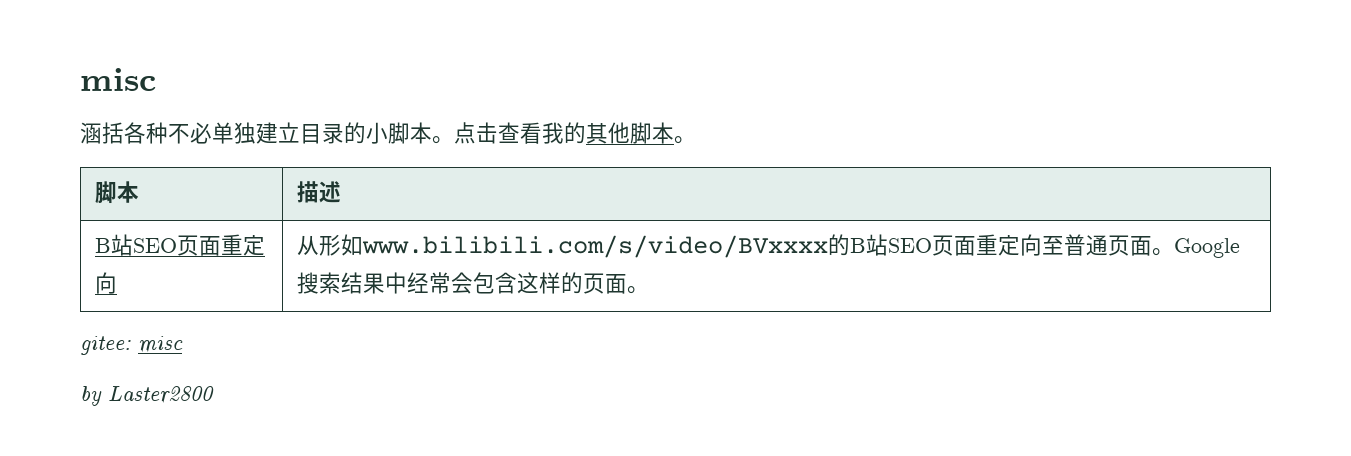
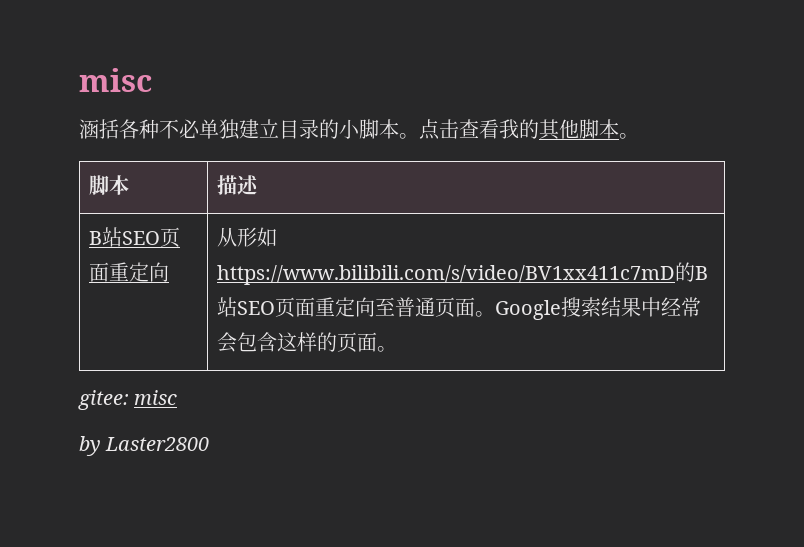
- B站SEO页面重定向 | 从形如www.bilibili.com/s/video/BVxxxx的B站SEO页面重定向至普通页面。Google搜索结果中经常会包含这样的页面。
+ B站SEO页面重定向 | 从形如https://www.bilibili.com/s/video/BV1xx411c7mD的B站SEO页面重定向至普通页面。Google搜索结果中经常会包含这样的页面。

